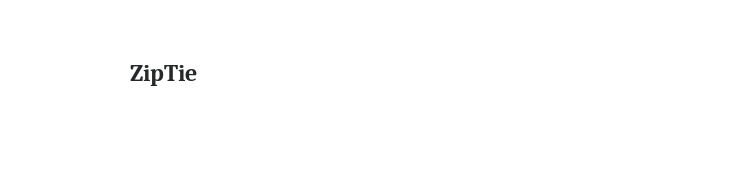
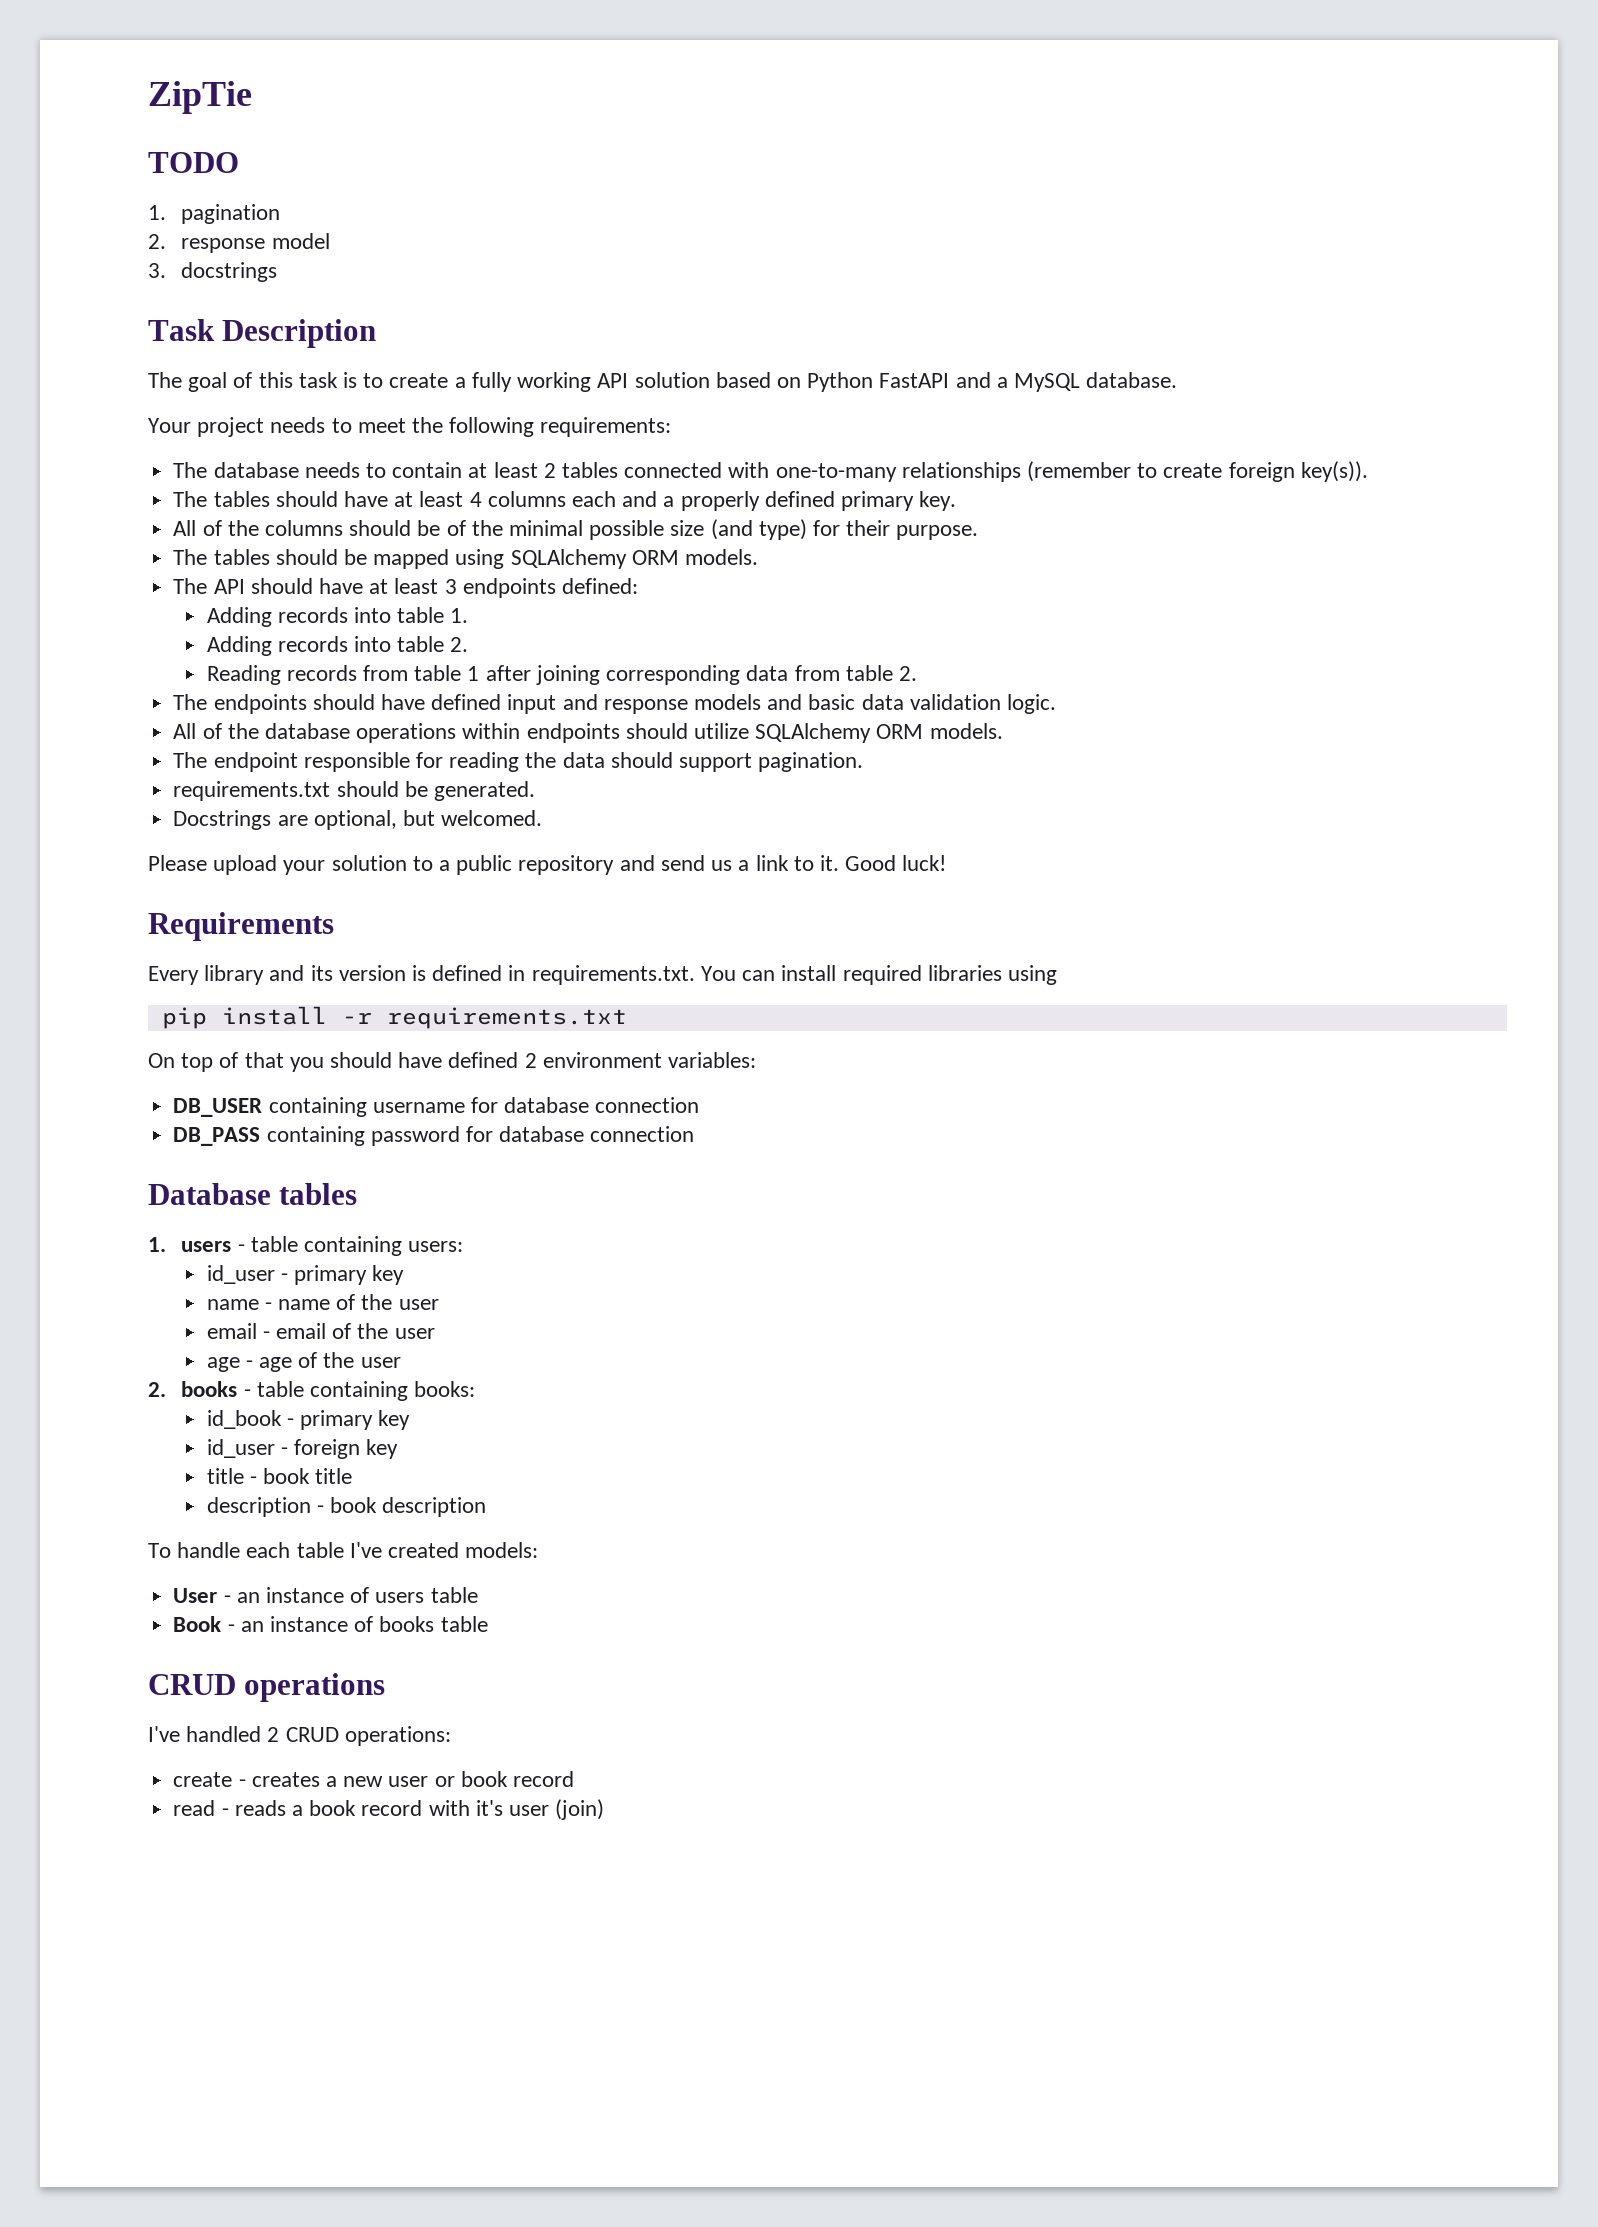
+ TODO
+ 1. pagination
+ 2. response model
+ 3. docstrings
+ Task Description
+ The goal of this task is to create a fully working API solution based on Python FastAPI and a MySQL database.
+ Your project needs to meet the following requirements:
+ The database needs to contain at least 2 tables connected with one-to-many relationships (remember to create foreign key(s)).
+ The tables should have at least 4 columns each and a properly defined primary key.
+ All of the columns should be of the minimal possible size (and type) for their purpose.
+ The tables should be mapped using SQLAlchemy ORM models.
+ The API should have at least 3 endpoints defined:
+ Adding records into table 1.
+ Adding records into table 2.
+ Reading records from table 1 after joining corresponding data from table 2.
+ The endpoints should have defined input and response models and basic data validation logic.
+ All of the database operations within endpoints should utilize SQLAlchemy ORM models.
+ The endpoint responsible for reading the data should support pagination.
+ requirements.txt should be generated.
+ Docstrings are optional, but welcomed.
+ Please upload your solution to a public repository and send us a link to it. Good luck!
+ Requirements
+ Every library and its version is defined in requirements.txt. You can install required libraries using
+ pip install -r requirements.txt
+ On top of that you should have defined 2 environment variables:
+ DB_USER containing username for database connection
+ DB_PASS containing password for database connection
+ Database tables
+ 1. users - table containing users:
+ id_user - primary key
+ name - name of the user
+ email - email of the user
+ age - age of the user
+ 2. books - table containing books:
+ id_book - primary key
+ id_user - foreign key
+ title - book title
+ description - book description
+ To handle each table I've created models:
+ User - an instance of users table
+ Book - an instance of books table
+ CRUD operations
+ I've handled 2 CRUD operations:
+ create - creates a new user or book record
+ read - reads a book record with it's user (join)

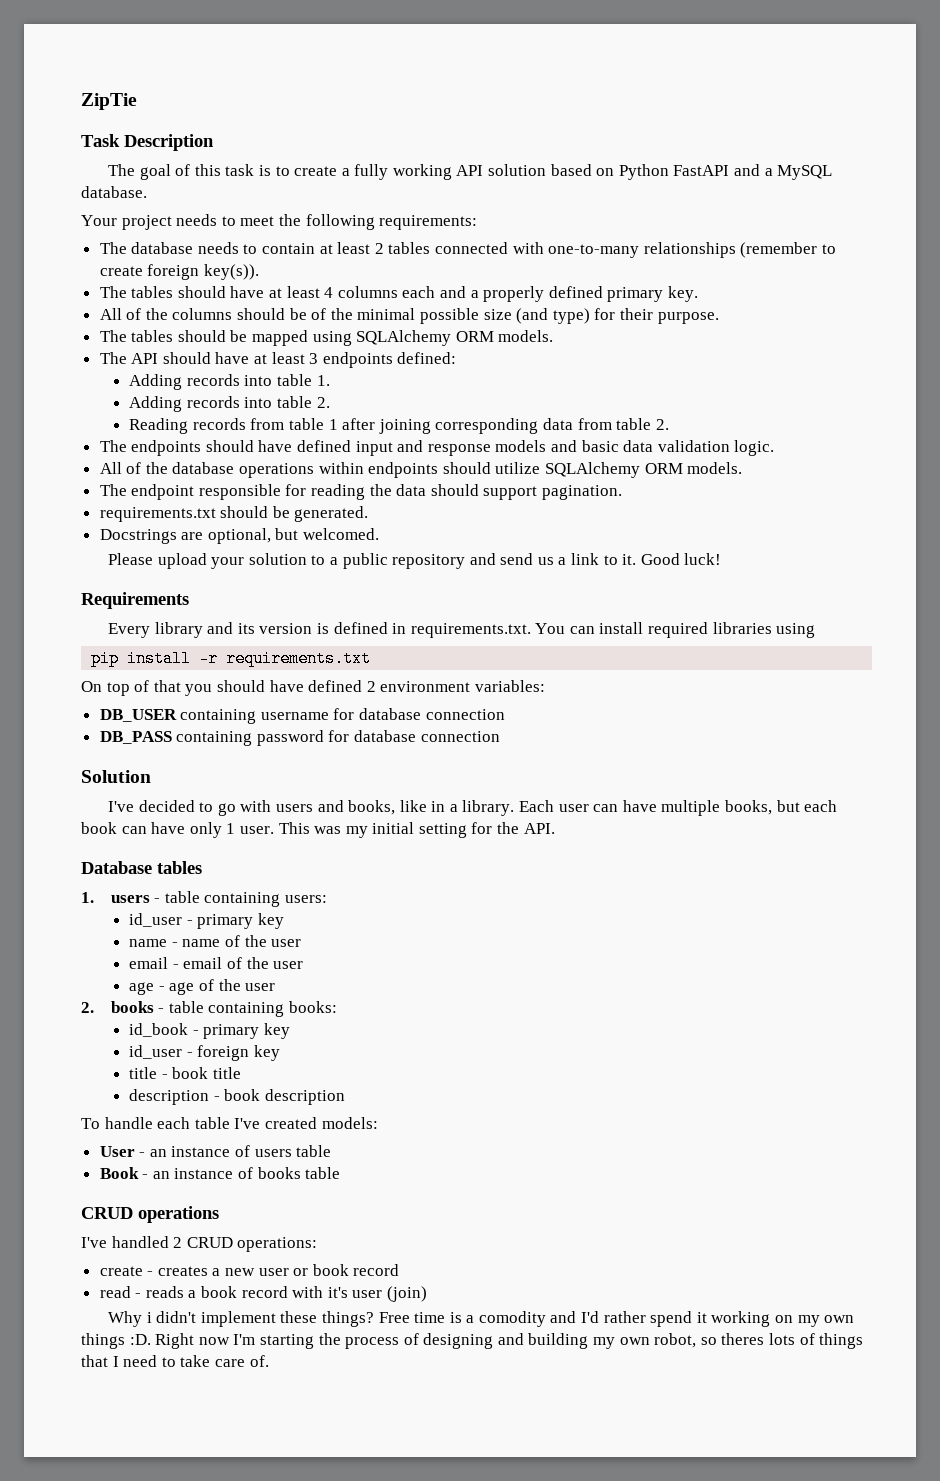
- TODO
- 1. pagination
- 2. response model
- 3. docstrings
+ Solution
+ I've decided to go with users and books, like in a library. Each user can have multiple books, but each book can have only 1 user. This was my initial setting for the API.
+ Why i didn't implement these things? Free time is a comodity and I'd rather spend it working on my own things :D. Right now I'm starting the process of designing and building my own robot, so theres lots of things that I need to take care of.

